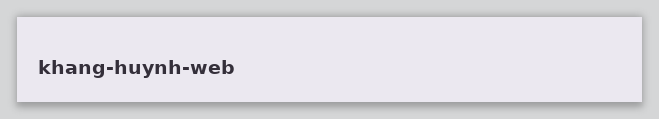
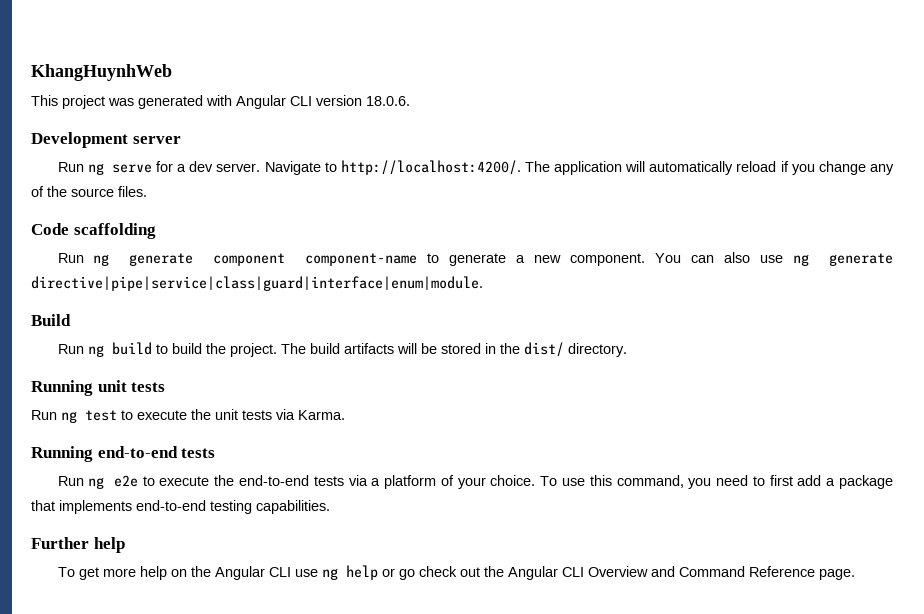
- khang-huynh-web
+ KhangHuynhWeb
+ This project was generated with Angular CLI version 18.0.6.
+ Development server
+ Run ng serve for a dev server. Navigate to http://localhost:4200/. The application will automatically reload if you change any of the source files.
+ Code scaffolding
+ Run ng generate component component-name to generate a new component. You can also use ng generate directive|pipe|service|class|guard|interface|enum|module.
+ Build
+ Run ng build to build the project. The build artifacts will be stored in the dist/ directory.
+ Running unit tests
+ Run ng test to execute the unit tests via Karma.
+ Running end-to-end tests
+ Run ng e2e to execute the end-to-end tests via a platform of your choice. To use this command, you need to first add a package that implements end-to-end testing capabilities.
+ Further help
+ To get more help on the Angular CLI use ng help or go check out the Angular CLI Overview and Command Reference page.

